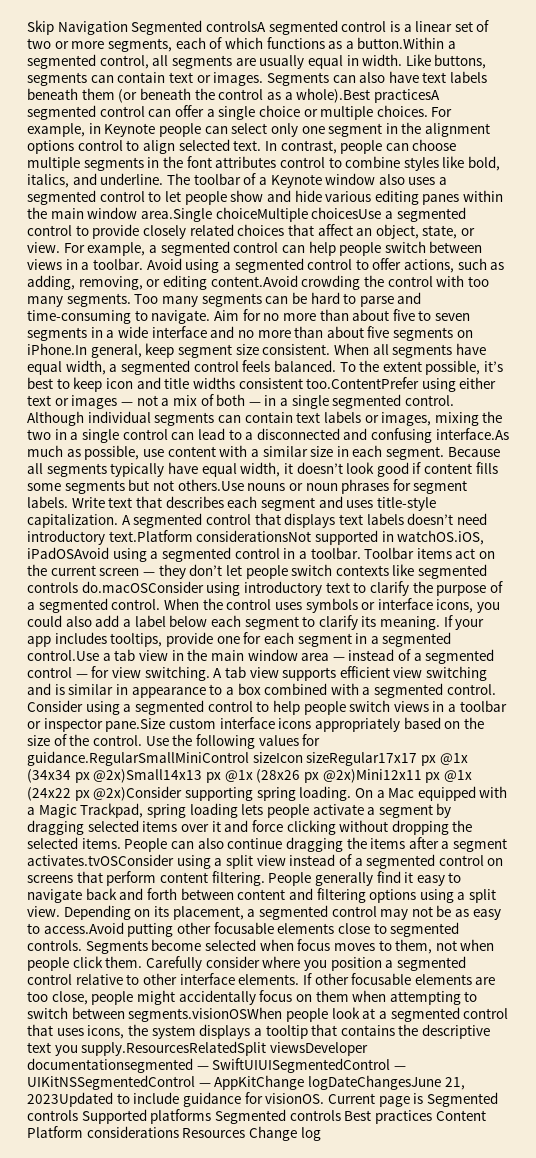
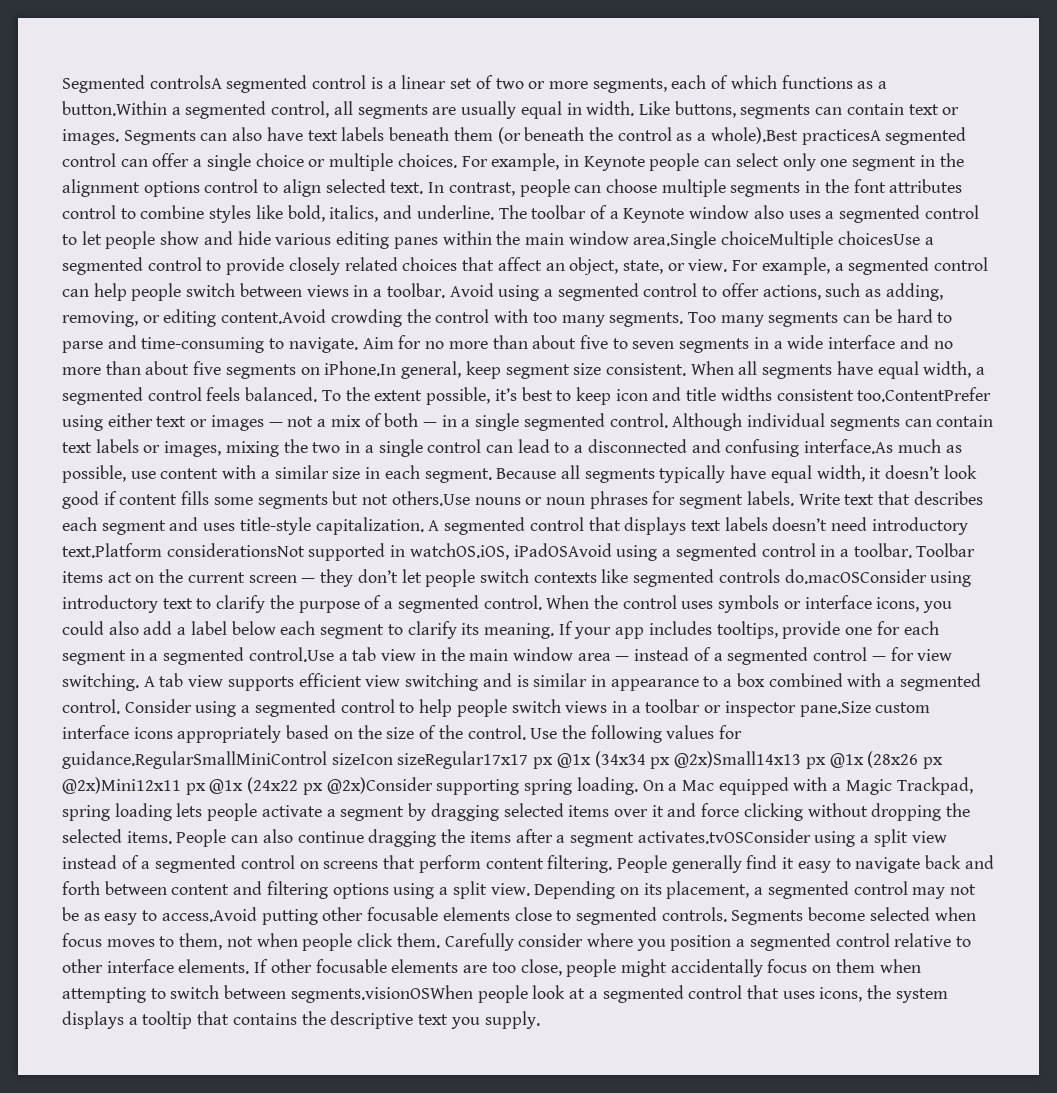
- Skip Navigation Segmented controlsA segmented control is a linear set of two or more segments, each of which functions as a button.Within a segmented control, all segments are usually equal in width.
+ Segmented controlsA segmented control is a linear set of two or more segments, each of which functions as a button.Within a segmented control, all segments are usually equal in width.
- If other focusable elements are too close, people might accidentally focus on them when attempting to switch between segments.visionOSWhen people look at a segmented control that uses icons, the system displays a tooltip that contains the descriptive text you supply.ResourcesRelatedSplit viewsDeveloper documentationsegmented — SwiftUIUISegmentedControl — UIKitNSSegmentedControl — AppKitChange logDateChangesJune 21, 2023Updated to include guidance for visionOS. Current page is Segmented controls Supported platforms Segmented controls Best practices Content Platform considerations Resources Change log
+ If other focusable elements are too close, people might accidentally focus on them when attempting to switch between segments.visionOSWhen people look at a segmented control that uses icons, the system displays a tooltip that contains the descriptive text you supply.

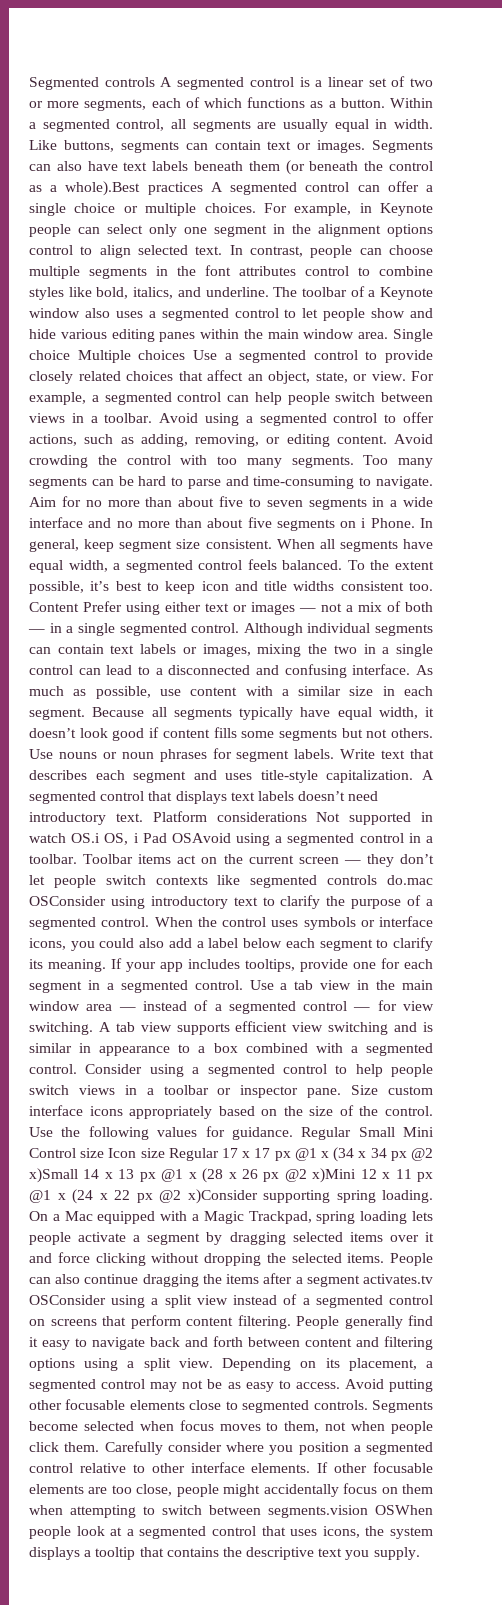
- Segmented controlsA segmented control is a linear set of two or more segments, each of which functions as a button.Within a segmented control, all segments are usually equal in width.
+ Segmented controls A segmented control is a linear set of two or more segments, each of which functions as a button. Within a segmented control, all segments are usually equal in width.
- Segments can also have text labels beneath them (or beneath the control as a whole).Best practicesA segmented control can offer a single choice or multiple choices.
+ Segments can also have text labels beneath them (or beneath the control as a whole).Best practices A segmented control can offer a single choice or multiple choices.
- The toolbar of a Keynote window also uses a segmented control to let people show and hide various editing panes within the main window area.Single choiceMultiple choicesUse a segmented control to provide closely related choices that affect an object, state, or view.
+ The toolbar of a Keynote window also uses a segmented control to let people show and hide various editing panes within the main window area. Single choice Multiple choices Use a segmented control to provide closely related choices that affect an object, state, or view.
- Avoid using a segmented control to offer actions, such as adding, removing, or editing content.Avoid crowding the control with too many segments.
+ Avoid using a segmented control to offer actions, such as adding, removing, or editing content. Avoid crowding the control with too many segments.
- Aim for no more than about five to seven segments in a wide interface and no more than about five segments on iPhone.In general, keep segment size consistent.
+ Aim for no more than about five to seven segments in a wide interface and no more than about five segments on i Phone. In general, keep segment size consistent.
- To the extent possible, it’s best to keep icon and title widths consistent too.ContentPrefer using either text or images — not a mix of both — in a single segmented control.
+ To the extent possible, it’s best to keep icon and title widths consistent too. Content Prefer using either text or images — not a mix of both — in a single segmented control.
- Although individual segments can contain text labels or images, mixing the two in a single control can lead to a disconnected and confusing interface.As much as possible, use content with a similar size in each segment.
+ Although individual segments can contain text labels or images, mixing the two in a single control can lead to a disconnected and confusing interface. As much as possible, use content with a similar size in each segment.
- Because all segments typically have equal width, it doesn’t look good if content fills some segments but not others.Use nouns or noun phrases for segment labels.
+ Because all segments typically have equal width, it doesn’t look good if content fills some segments but not others. Use nouns or noun phrases for segment labels.
- A segmented control that displays text labels doesn’t need introductory text.Platform considerationsNot supported in watchOS.iOS, iPadOSAvoid using a segmented control in a toolbar.
+ A segmented control that displays text labels doesn’t need introductory text. Platform considerations Not supported in watch OS.i OS, i Pad OSAvoid using a segmented control in a toolbar.
- Toolbar items act on the current screen — they don’t let people switch contexts like segmented controls do.macOSConsider using introductory text to clarify the purpose of a segmented control.
+ Toolbar items act on the current screen — they don’t let people switch contexts like segmented controls do.mac OSConsider using introductory text to clarify the purpose of a segmented control.
- If your app includes tooltips, provide one for each segment in a segmented control.Use a tab view in the main window area — instead of a segmented control — for view switching.
+ If your app includes tooltips, provide one for each segment in a segmented control. Use a tab view in the main window area — instead of a segmented control — for view switching.
- Consider using a segmented control to help people switch views in a toolbar or inspector pane.Size custom interface icons appropriately based on the size of the control.
+ Consider using a segmented control to help people switch views in a toolbar or inspector pane. Size custom interface icons appropriately based on the size of the control.
- Use the following values for guidance.RegularSmallMiniControl sizeIcon sizeRegular17x17 px @1x (34x34 px @2x)Small14x13 px @1x (28x26 px @2x)Mini12x11 px @1x (24x22 px @2x)Consider supporting spring loading.
+ Use the following values for guidance. Regular Small Mini Control size Icon size Regular 17 x 17 px @1 x (34 x 34 px @2 x)Small 14 x 13 px @1 x (28 x 26 px @2 x)Mini 12 x 11 px @1 x (24 x 22 px @2 x)Consider supporting spring loading.
- People can also continue dragging the items after a segment activates.tvOSConsider using a split view instead of a segmented control on screens that perform content filtering.
+ People can also continue dragging the items after a segment activates.tv OSConsider using a split view instead of a segmented control on screens that perform content filtering.
- Depending on its placement, a segmented control may not be as easy to access.Avoid putting other focusable elements close to segmented controls.
+ Depending on its placement, a segmented control may not be as easy to access. Avoid putting other focusable elements close to segmented controls.
- If other focusable elements are too close, people might accidentally focus on them when attempting to switch between segments.visionOSWhen people look at a segmented control that uses icons, the system displays a tooltip that contains the descriptive text you supply.
+ If other focusable elements are too close, people might accidentally focus on them when attempting to switch between segments.vision OSWhen people look at a segmented control that uses icons, the system displays a tooltip that contains the descriptive text you supply.

